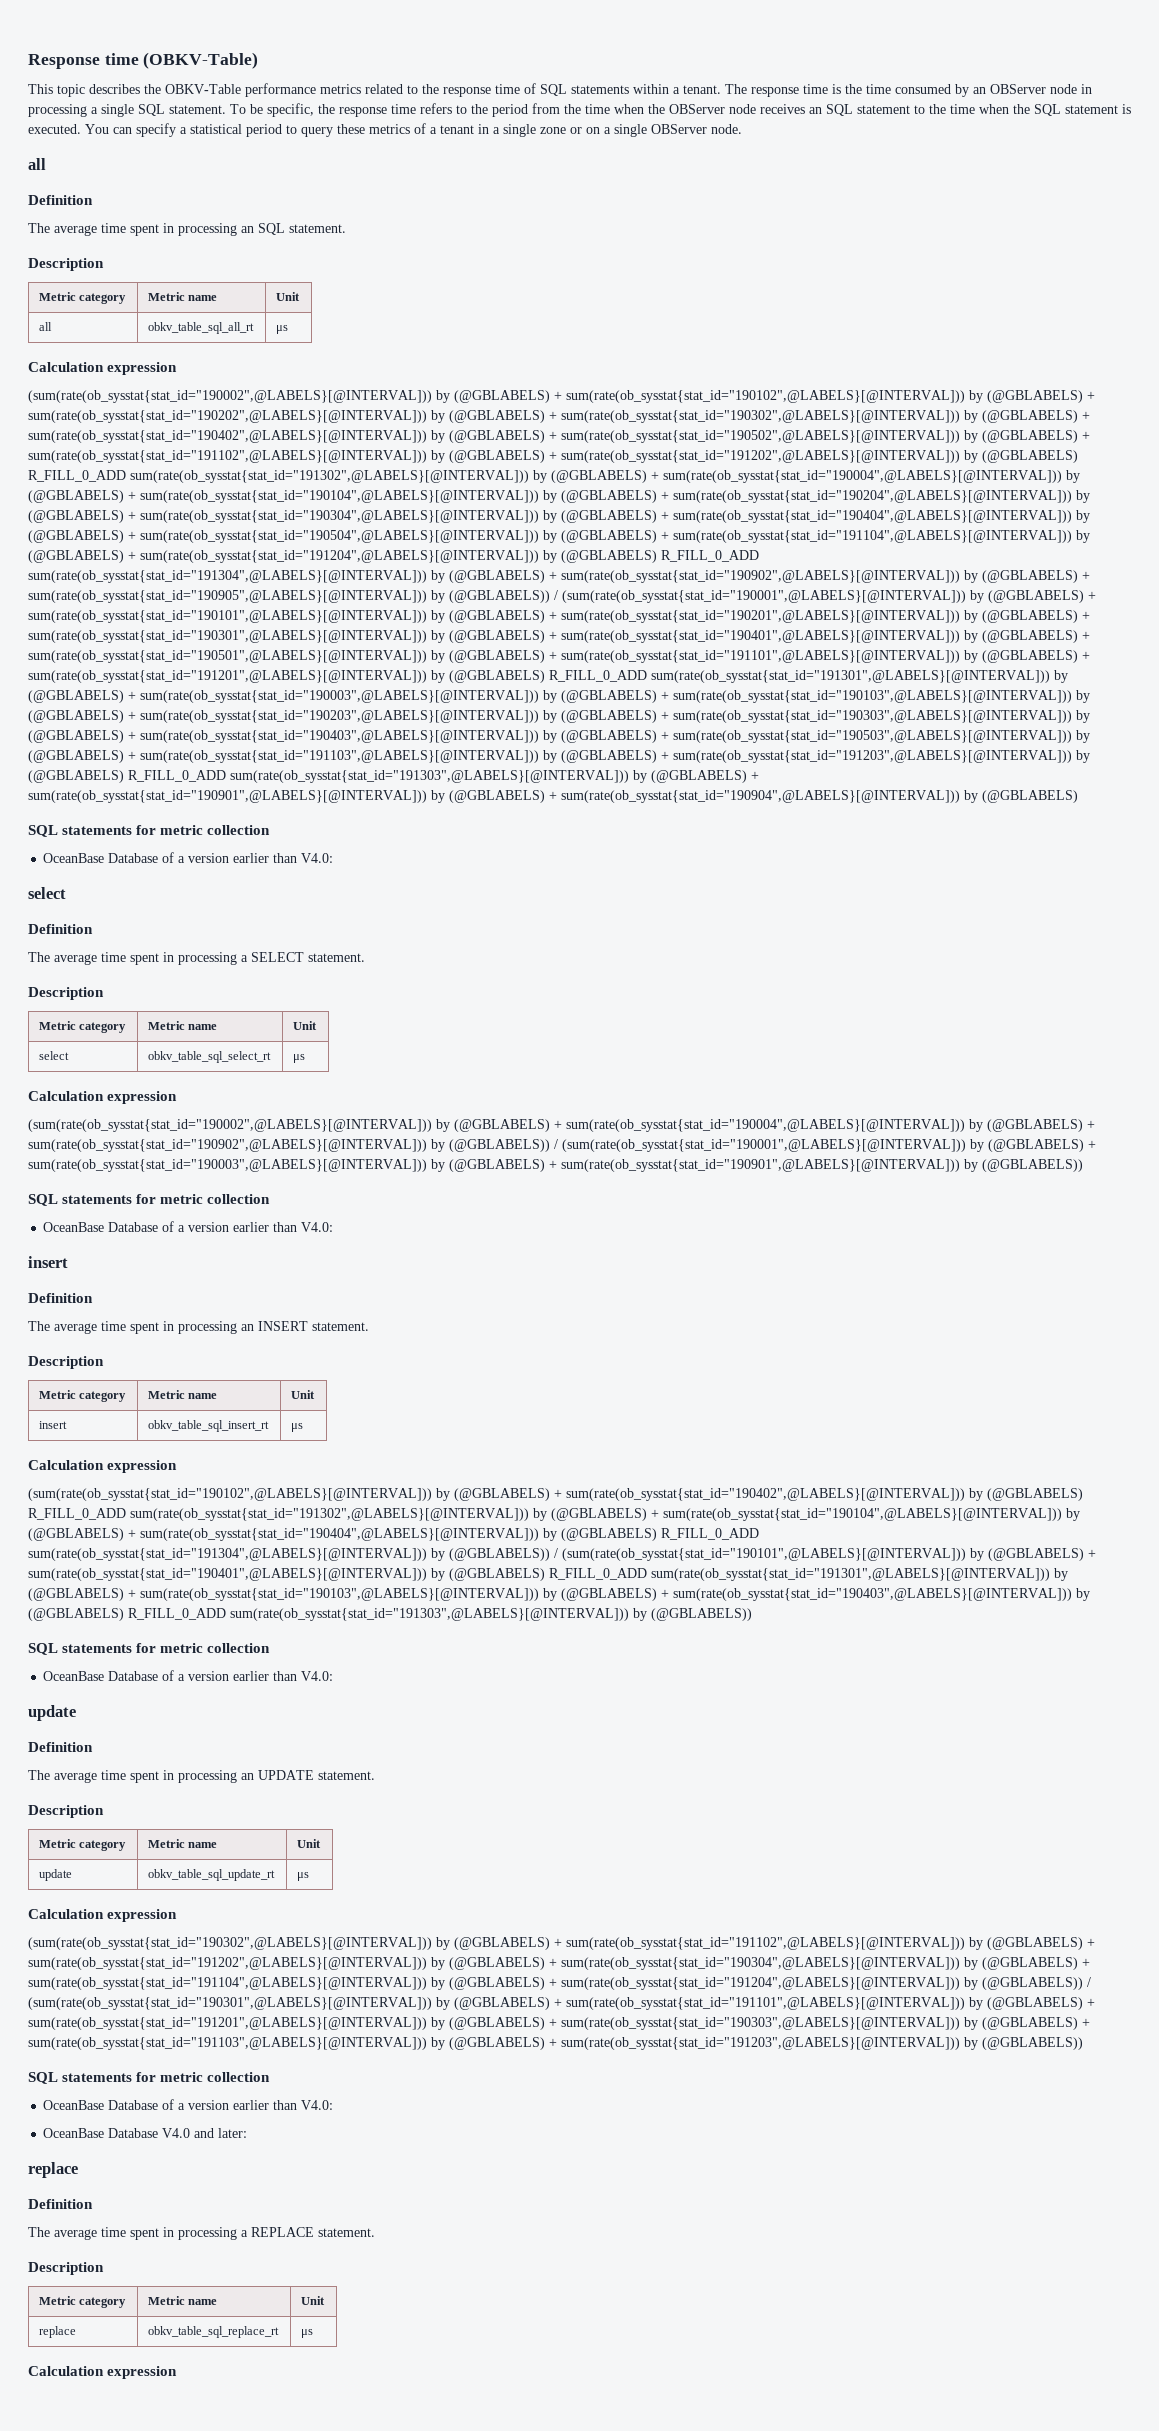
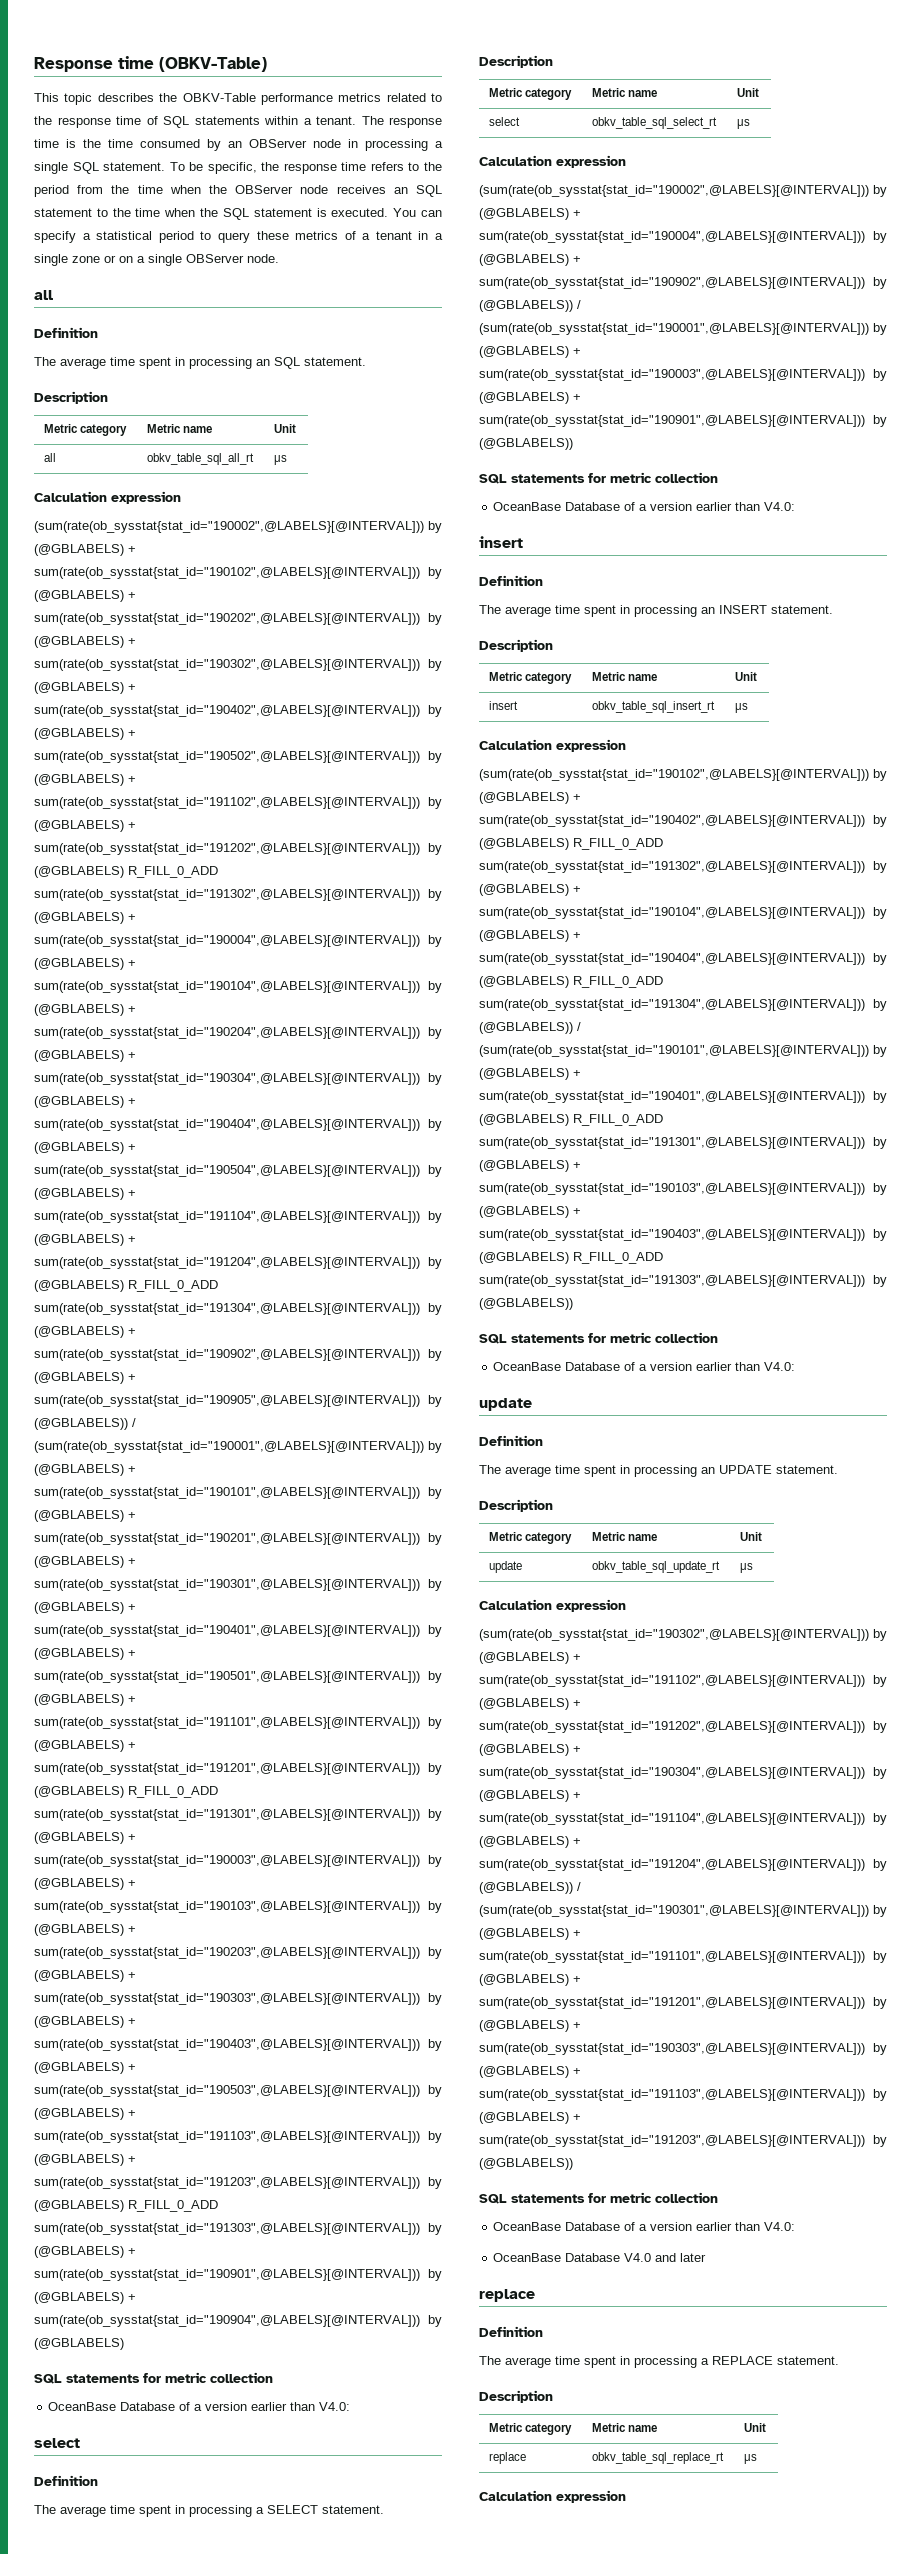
- OceanBase Database V4.0 and later:
+ OceanBase Database V4.0 and later

